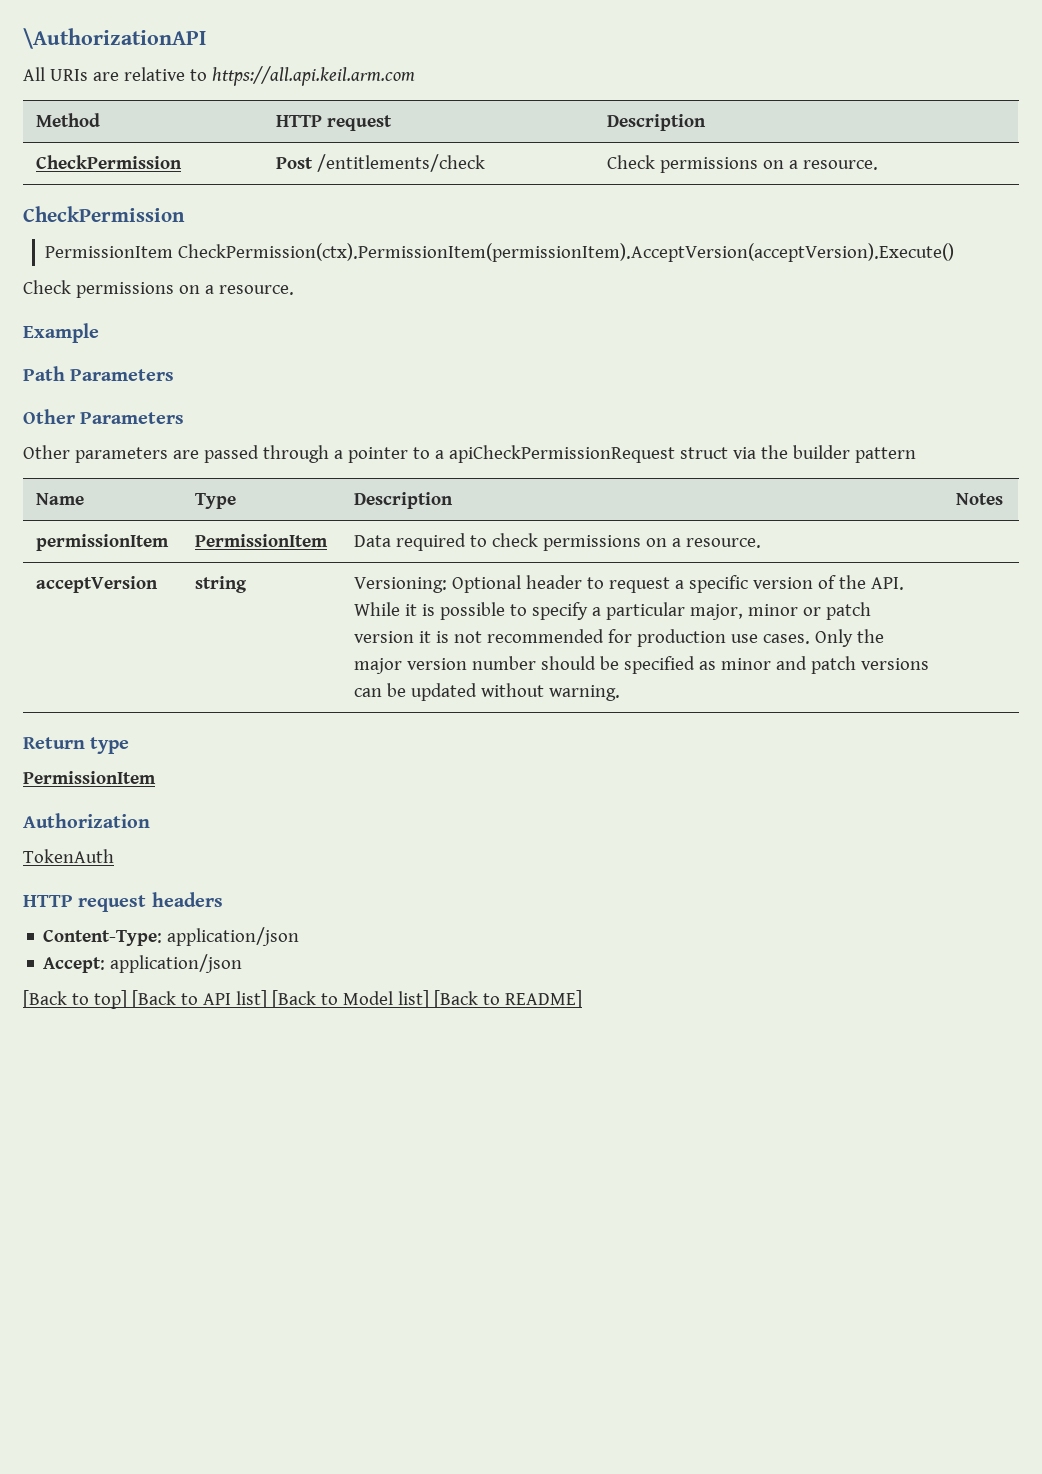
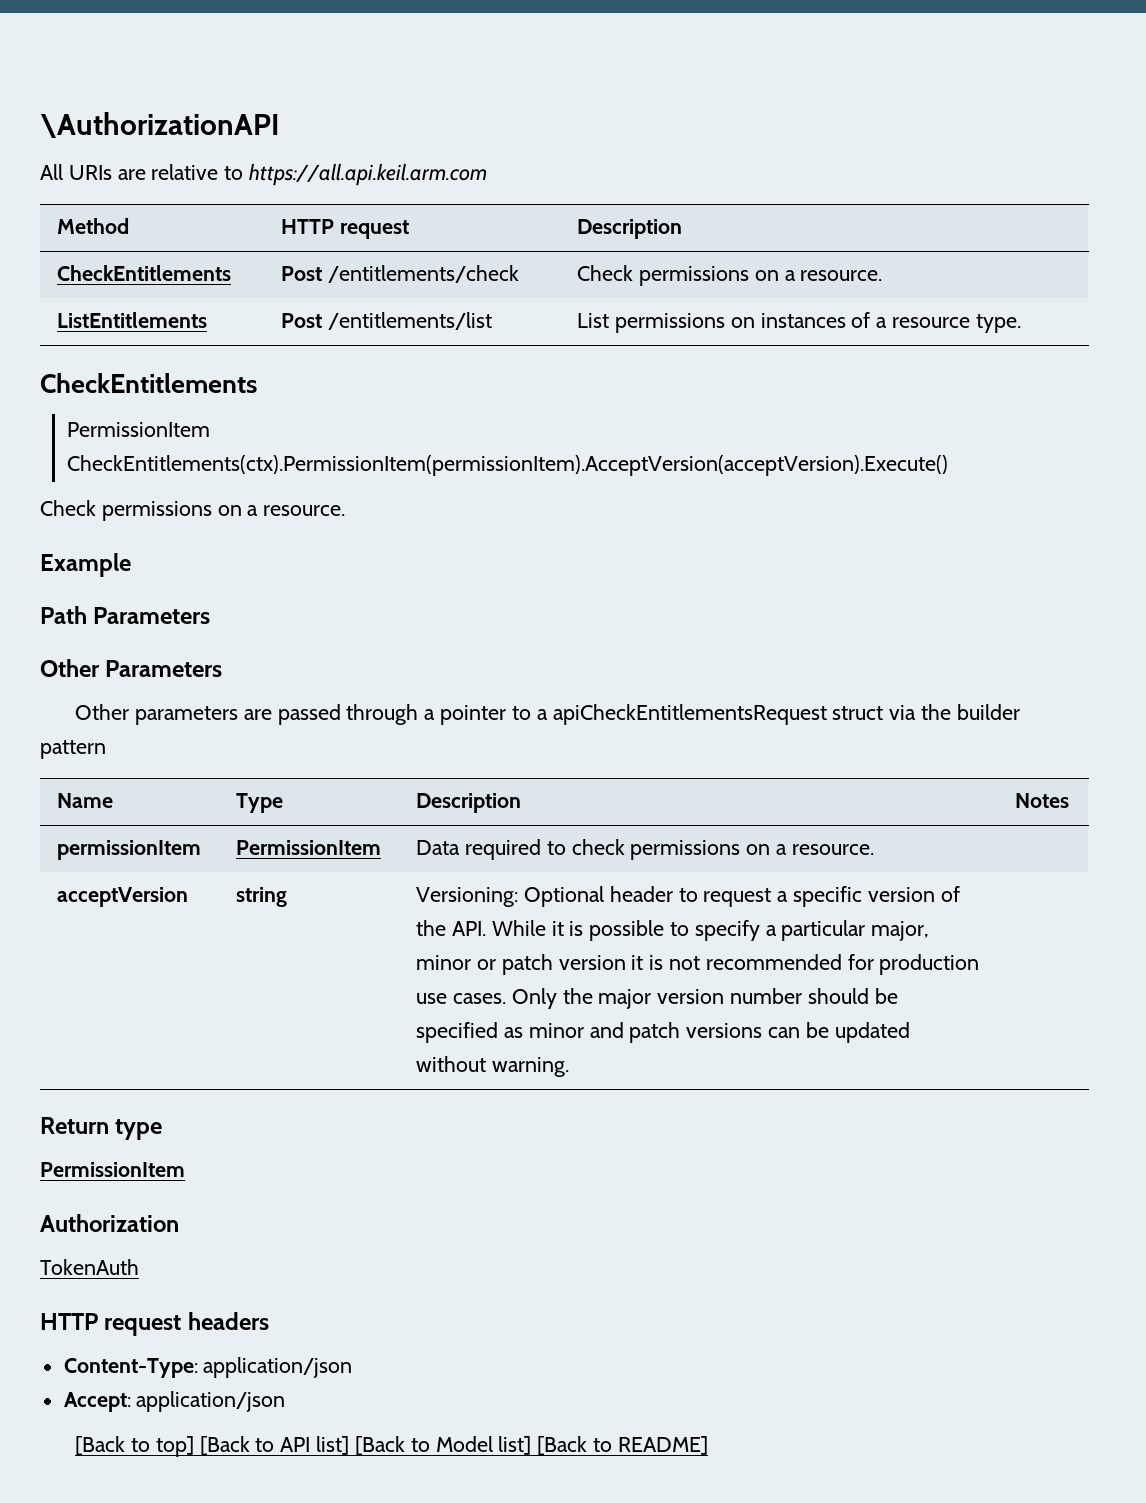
- CheckPermission | Post /entitlements/check | Check permissions on a resource.
- CheckPermission
- PermissionItem CheckPermission(ctx).PermissionItem(permissionItem).AcceptVersion(acceptVersion).Execute()
+ CheckEntitlements | Post /entitlements/check | Check permissions on a resource.
+ ListEntitlements | Post /entitlements/list | List permissions on instances of a resource type.
+ CheckEntitlements
+ PermissionItem CheckEntitlements(ctx).PermissionItem(permissionItem).AcceptVersion(acceptVersion).Execute()
- Other parameters are passed through a pointer to a apiCheckPermissionRequest struct via the builder pattern
+ Other parameters are passed through a pointer to a apiCheckEntitlementsRequest struct via the builder pattern

